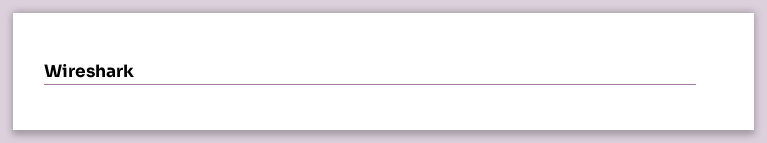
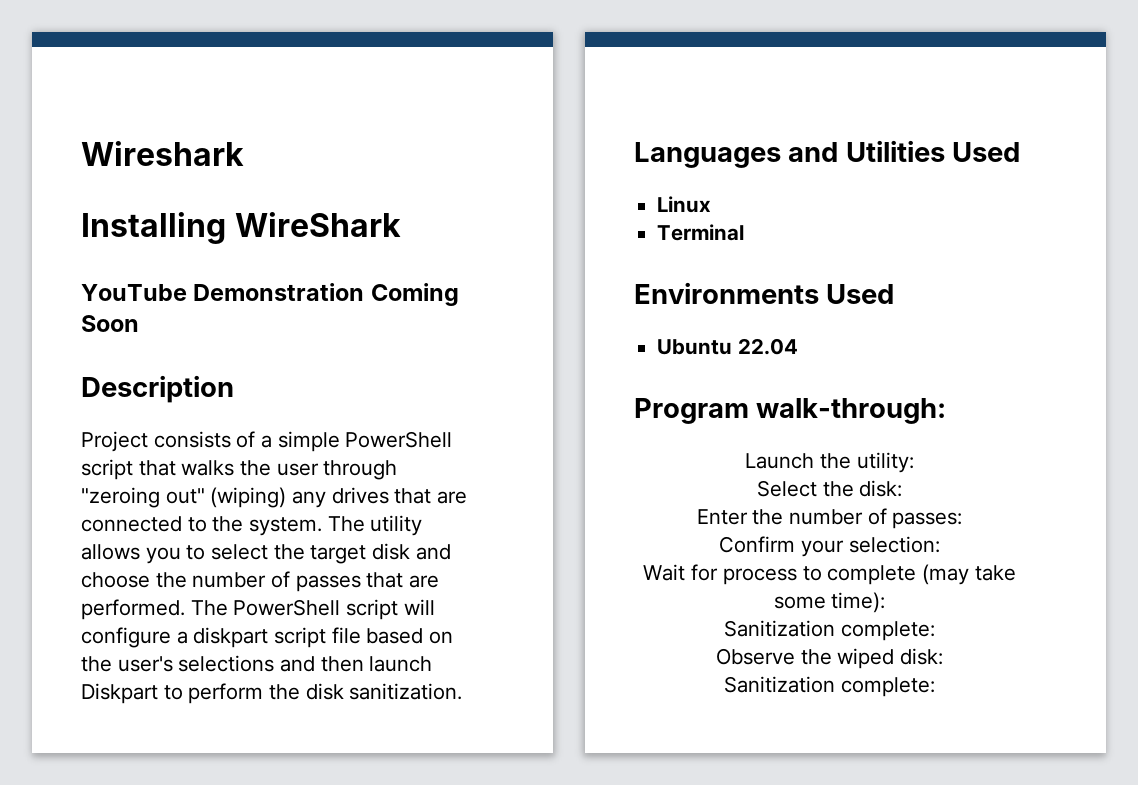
+ Installing WireShark
+ YouTube Demonstration Coming Soon
+ Description
+ Project consists of a simple PowerShell script that walks the user through "zeroing out" (wiping) any drives that are connected to the system. The utility allows you to select the target disk and choose the number of passes that are performed. The PowerShell script will configure a diskpart script file based on the user's selections and then launch Diskpart to perform the disk sanitization.
+ Languages and Utilities Used
+ Linux
+ Terminal
+ Environments Used
+ Ubuntu 22.04
+ Program walk-through:
+ Launch the utility:
+ Select the disk:
+ Enter the number of passes:
+ Confirm your selection:
+ Wait for process to complete (may take some time):
+ Sanitization complete:
+ Observe the wiped disk:
+ Sanitization complete:

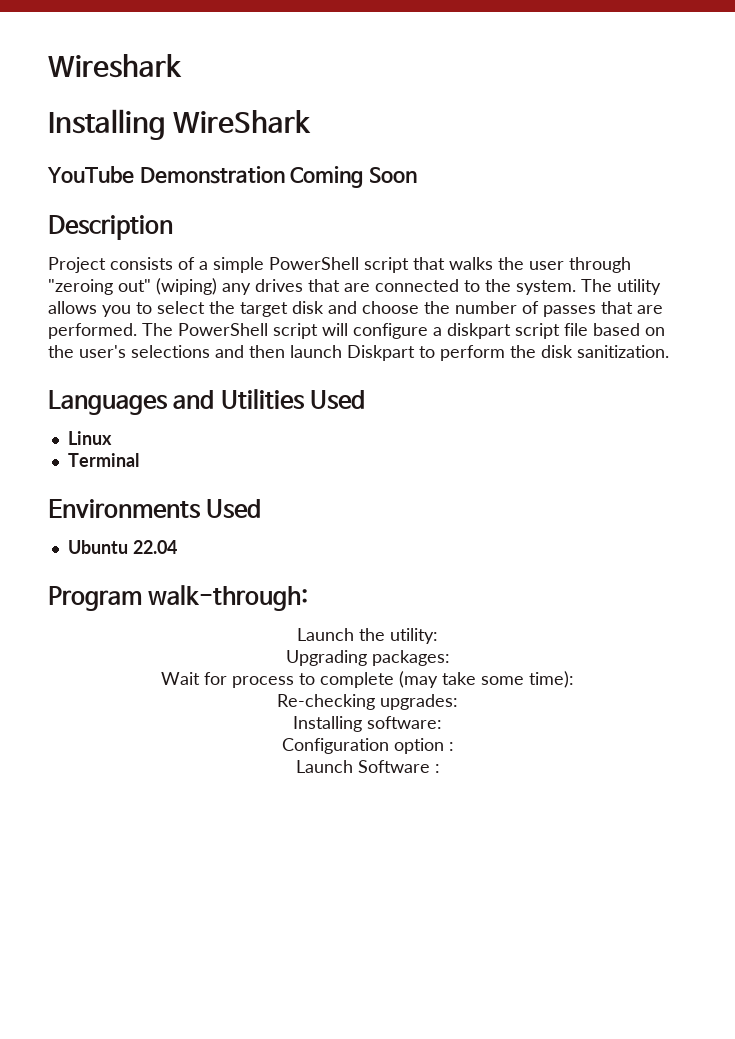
- Select the disk:
- Enter the number of passes:
- Confirm your selection:
+ Upgrading packages:
  Wait for process to complete (may take some time):
- Sanitization complete:
- Observe the wiped disk:
- Sanitization complete:
+ Re-checking upgrades:
+ Installing software:
+ Configuration option :
+ Launch Software :

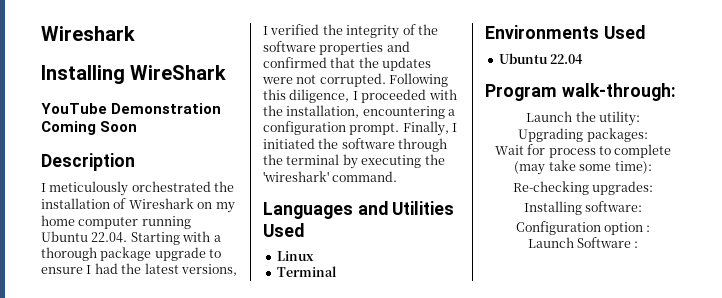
- Project consists of a simple PowerShell script that walks the user through "zeroing out" (wiping) any drives that are connected to the system. The utility allows you to select the target disk and choose the number of passes that are performed. The PowerShell script will configure a diskpart script file based on the user's selections and then launch Diskpart to perform the disk sanitization.
+ I meticulously orchestrated the installation of Wireshark on my home computer running Ubuntu 22.04. Starting with a thorough package upgrade to ensure I had the latest versions, I verified the integrity of the software properties and confirmed that the updates were not corrupted. Following this diligence, I proceeded with the installation, encountering a configuration prompt. Finally, I initiated the software through the terminal by executing the 'wireshark' command.

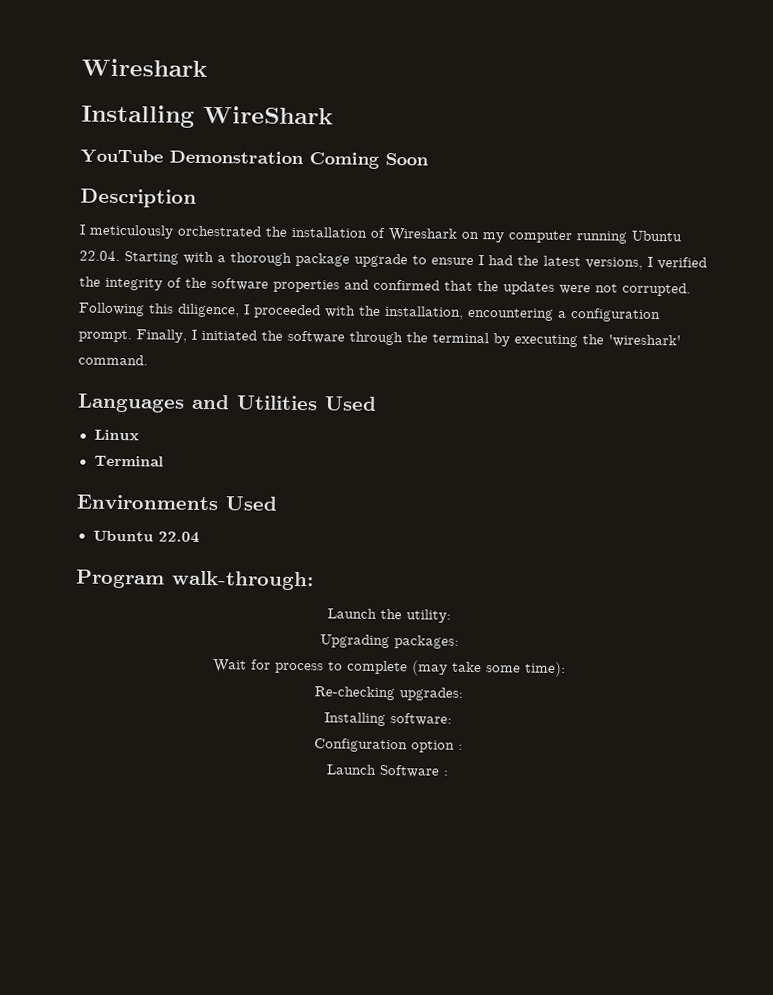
- I meticulously orchestrated the installation of Wireshark on my home computer running Ubuntu 22.04. Starting with a thorough package upgrade to ensure I had the latest versions, I verified the integrity of the software properties and confirmed that the updates were not corrupted.
+ I meticulously orchestrated the installation of Wireshark on my computer running Ubuntu 22.04. Starting with a thorough package upgrade to ensure I had the latest versions, I verified the integrity of the software properties and confirmed that the updates were not corrupted.

